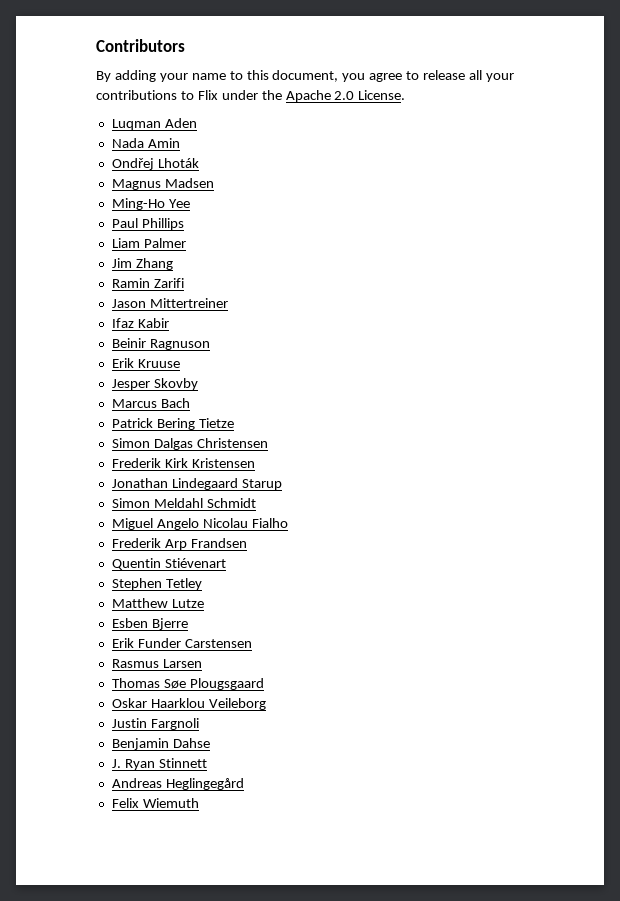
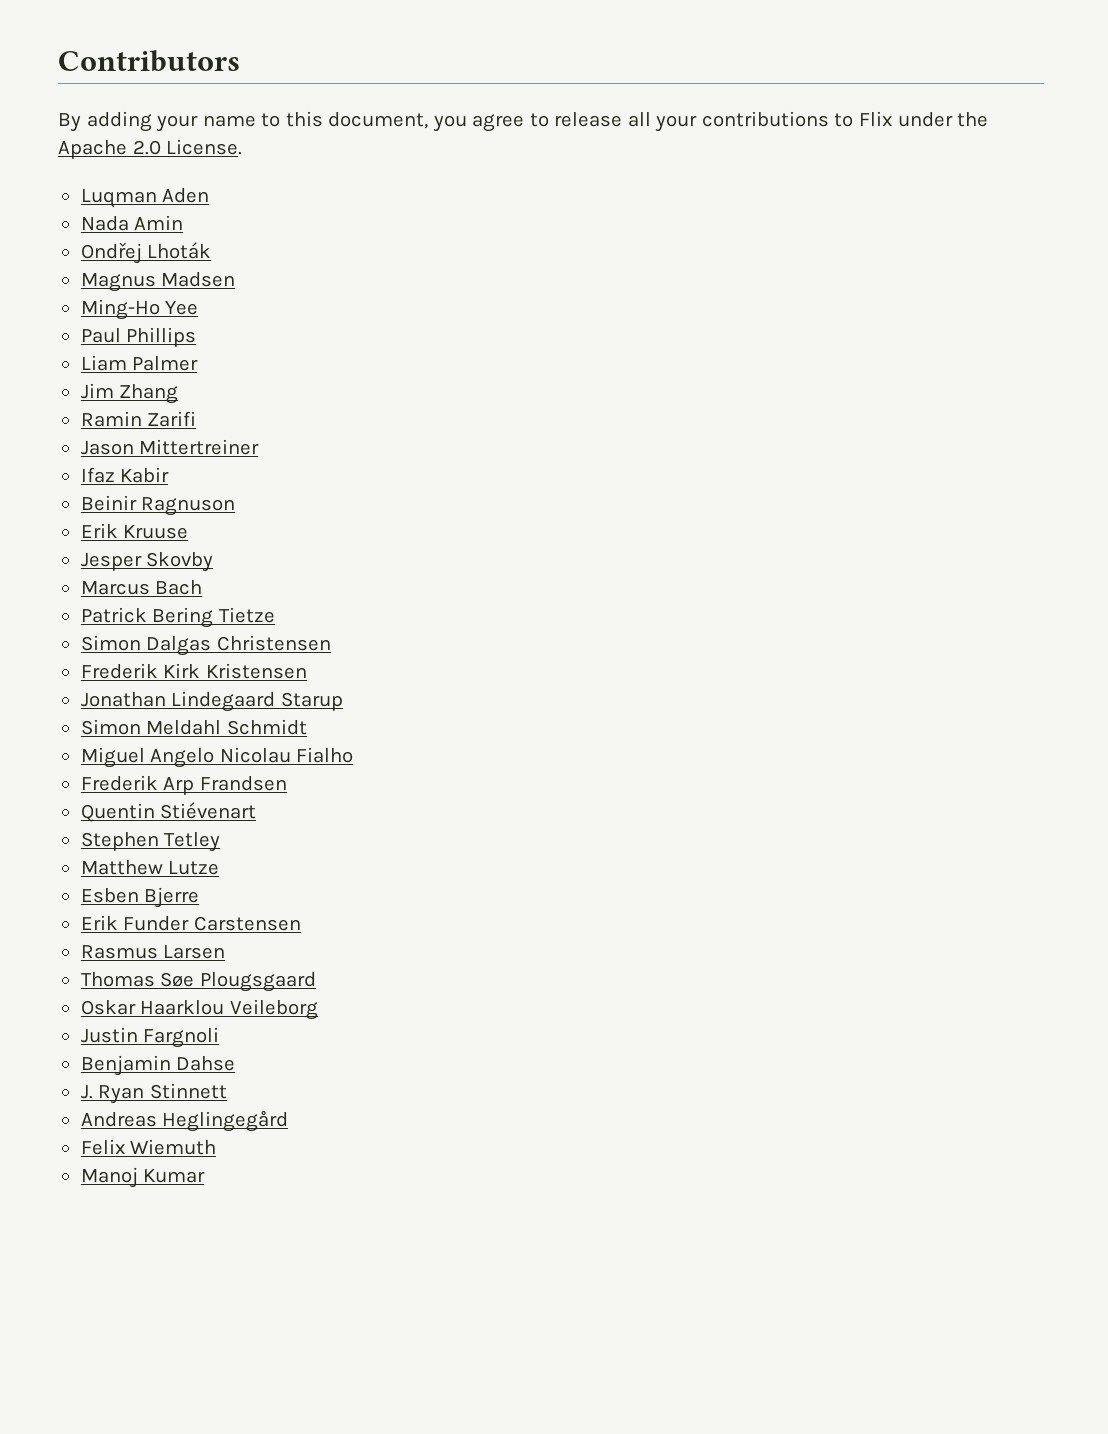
+ Manoj Kumar

